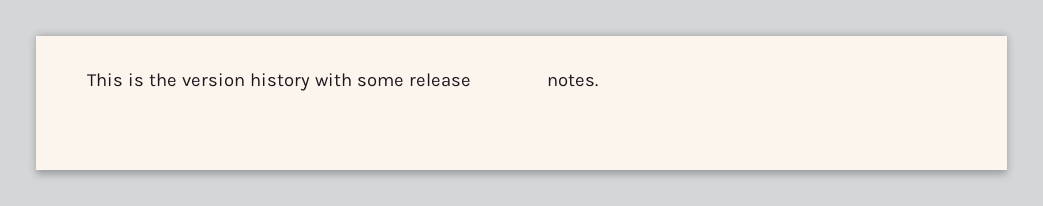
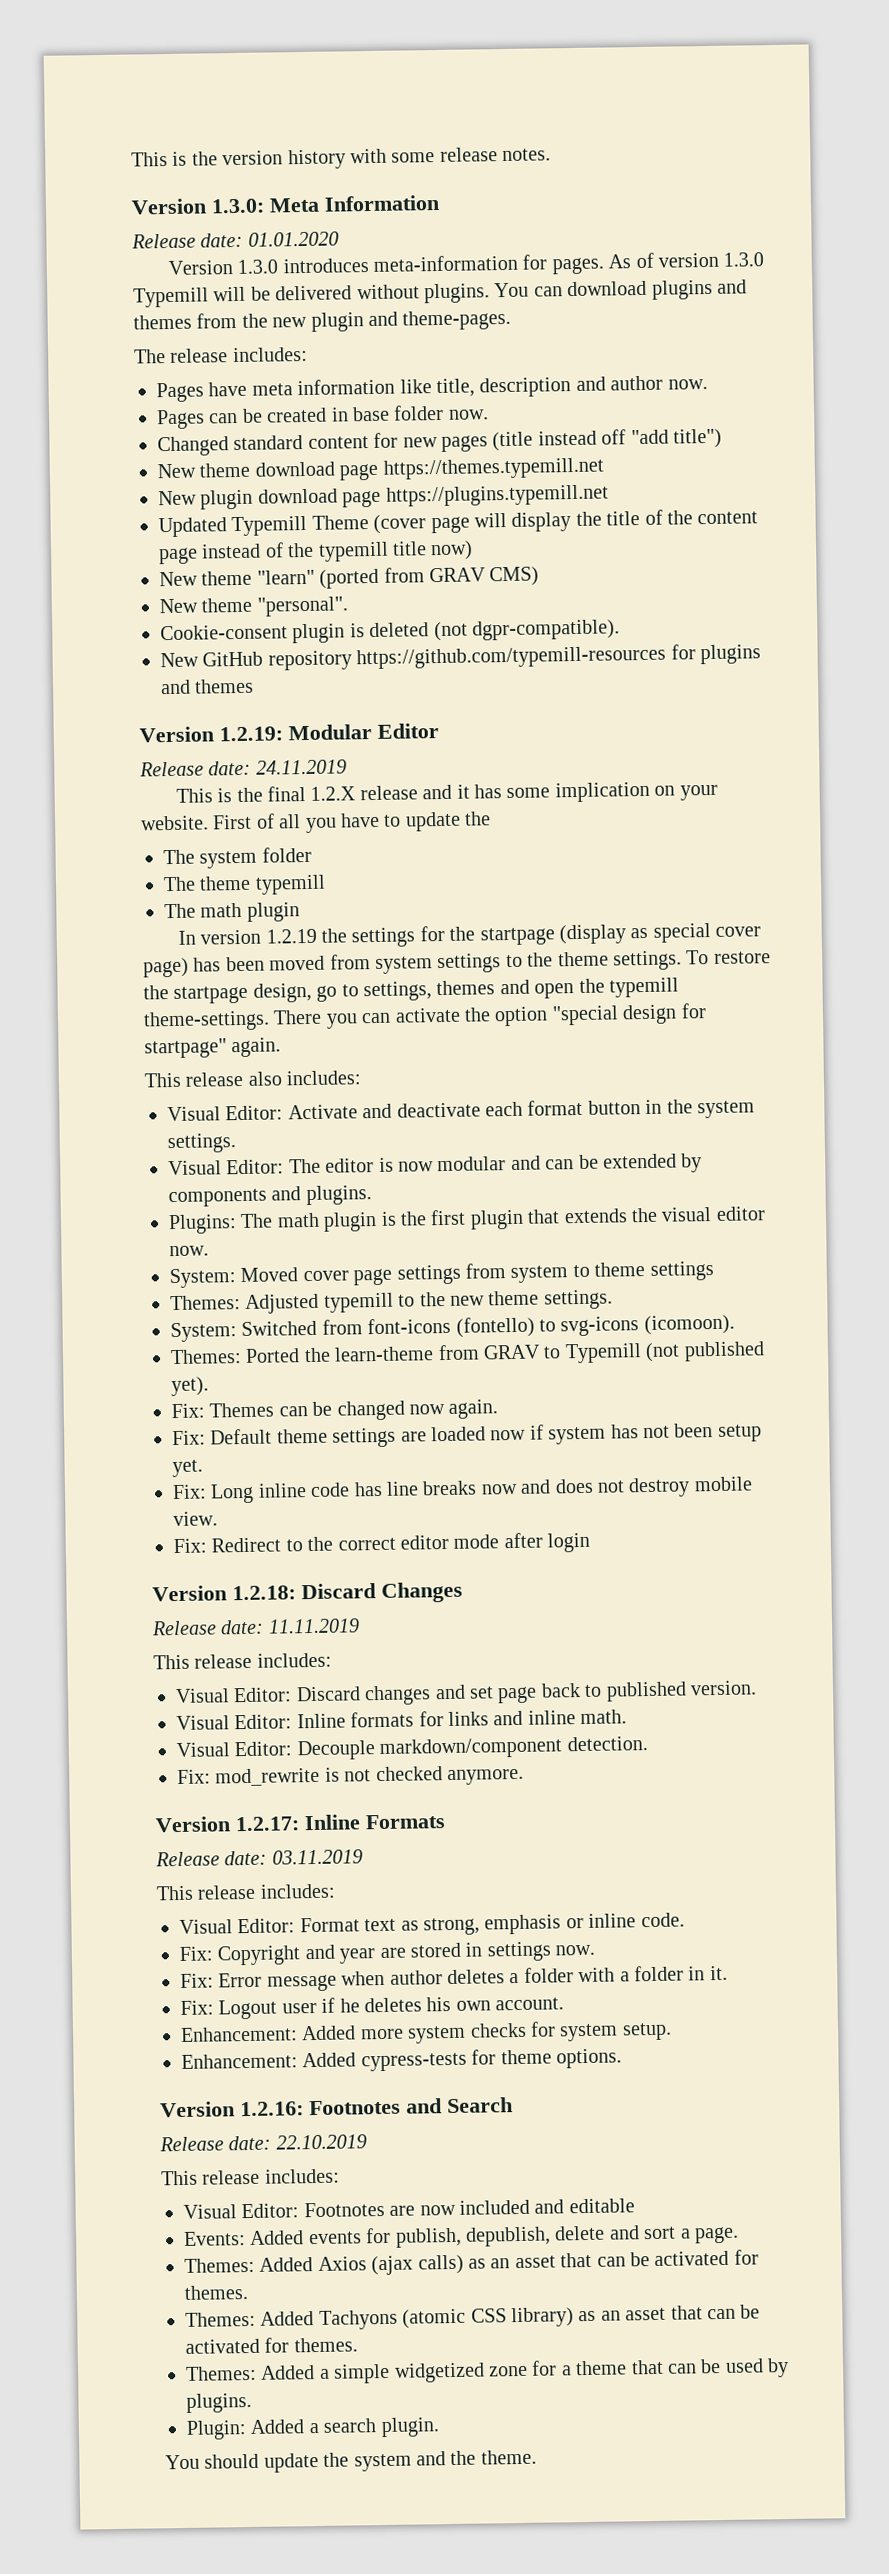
+ Version 1.3.0: Meta Information
+ Release date: 01.01.2020
+ Version 1.3.0 introduces meta-information for pages. As of version 1.3.0 Typemill will be delivered without plugins. You can download plugins and themes from the new plugin and theme-pages.
+ The release includes:
+ Pages have meta information like title, description and author now.
+ Pages can be created in base folder now.
+ Changed standard content for new pages (title instead off "add title")
+ New theme download page https://themes.typemill.net
+ New plugin download page https://plugins.typemill.net
+ Updated Typemill Theme (cover page will display the title of the content page instead of the typemill title now)
+ New theme "learn" (ported from GRAV CMS)
+ New theme "personal".
+ Cookie-consent plugin is deleted (not dgpr-compatible).
+ New GitHub repository https://github.com/typemill-resources for plugins and themes
+ Version 1.2.19: Modular Editor
+ Release date: 24.11.2019
+ This is the final 1.2.X release and it has some implication on your website. First of all you have to update the
+ The system folder
+ The theme typemill
+ The math plugin
+ In version 1.2.19 the settings for the startpage (display as special cover page) has been moved from system settings to the theme settings. To restore the startpage design, go to settings, themes and open the typemill theme-settings. There you can activate the option "special design for startpage" again.
+ This release also includes:
+ Visual Editor: Activate and deactivate each format button in the system settings.
+ Visual Editor: The editor is now modular and can be extended by components and plugins.
+ Plugins: The math plugin is the first plugin that extends the visual editor now.
+ System: Moved cover page settings from system to theme settings
+ Themes: Adjusted typemill to the new theme settings.
+ System: Switched from font-icons (fontello) to svg-icons (icomoon).
+ Themes: Ported the learn-theme from GRAV to Typemill (not published yet).
+ Fix: Themes can be changed now again.
+ Fix: Default theme settings are loaded now if system has not been setup yet.
+ Fix: Long inline code has line breaks now and does not destroy mobile view.
+ Fix: Redirect to the correct editor mode after login
+ Version 1.2.18: Discard Changes
+ Release date: 11.11.2019
+ This release includes:
+ Visual Editor: Discard changes and set page back to published version.
+ Visual Editor: Inline formats for links and inline math.
+ Visual Editor: Decouple markdown/component detection.
+ Fix: mod_rewrite is not checked anymore.
+ Version 1.2.17: Inline Formats
+ Release date: 03.11.2019
+ This release includes:
+ Visual Editor: Format text as strong, emphasis or inline code.
+ Fix: Copyright and year are stored in settings now.
+ Fix: Error message when author deletes a folder with a folder in it.
+ Fix: Logout user if he deletes his own account.
+ Enhancement: Added more system checks for system setup.
+ Enhancement: Added cypress-tests for theme options.
+ Version 1.2.16: Footnotes and Search
+ Release date: 22.10.2019
+ This release includes:
+ Visual Editor: Footnotes are now included and editable
+ Events: Added events for publish, depublish, delete and sort a page.
+ Themes: Added Axios (ajax calls) as an asset that can be activated for themes.
+ Themes: Added Tachyons (atomic CSS library) as an asset that can be activated for themes.
+ Themes: Added a simple widgetized zone for a theme that can be used by plugins.
+ Plugin: Added a search plugin.
+ You should update the system and the theme.

